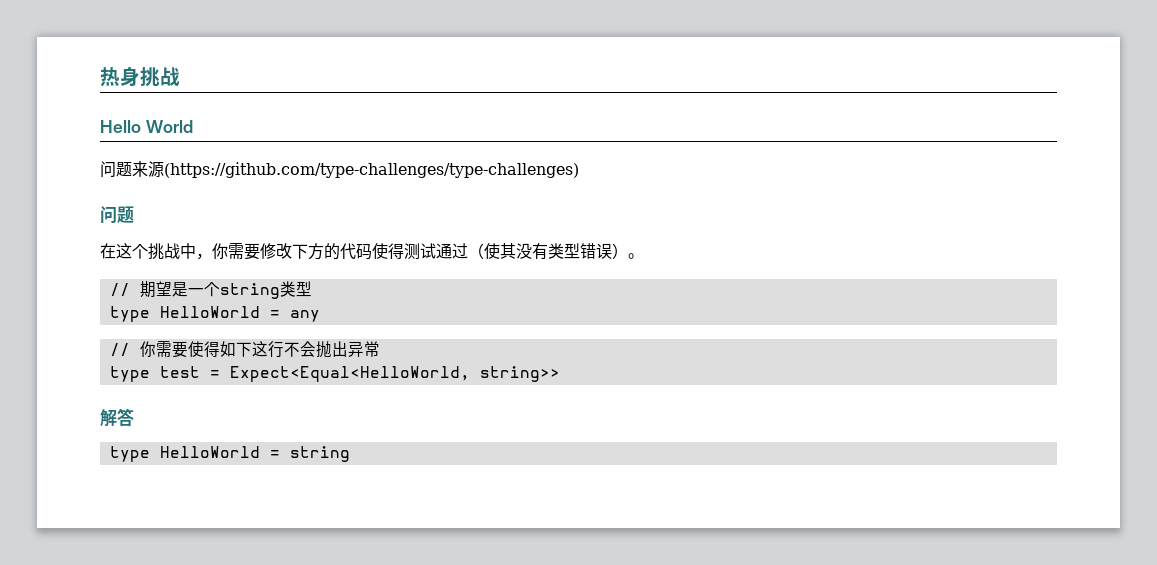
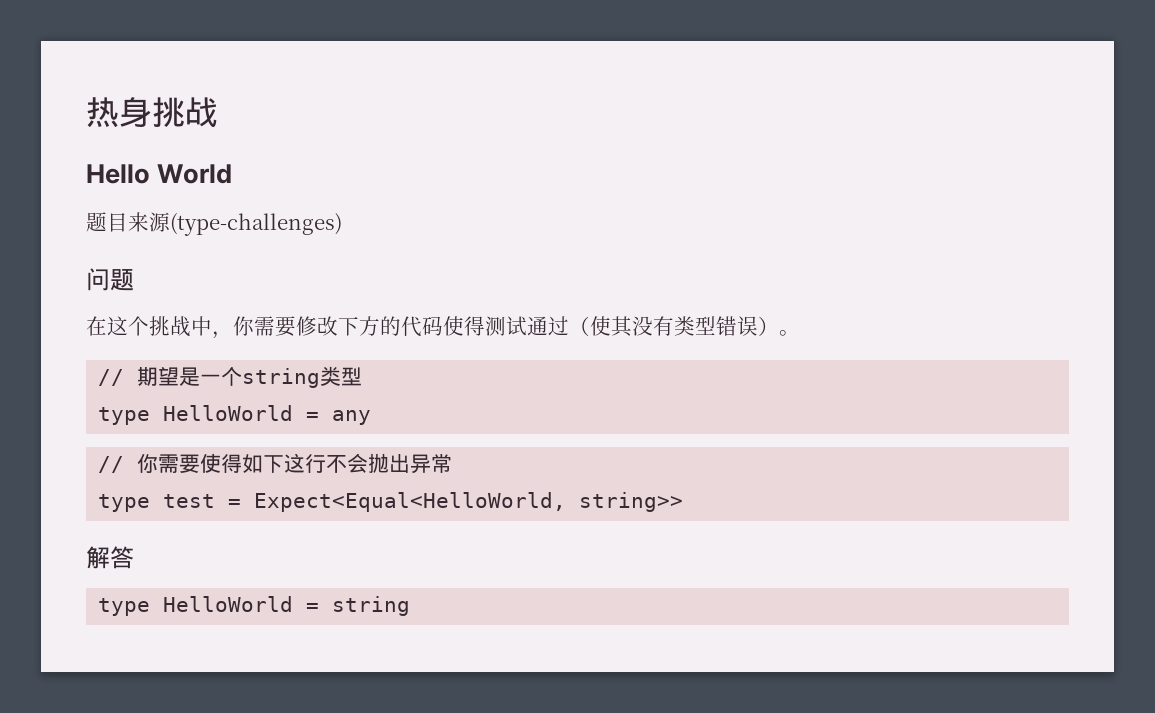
- 问题来源(https://github.com/type-challenges/type-challenges)
+ 题目来源(type-challenges)

